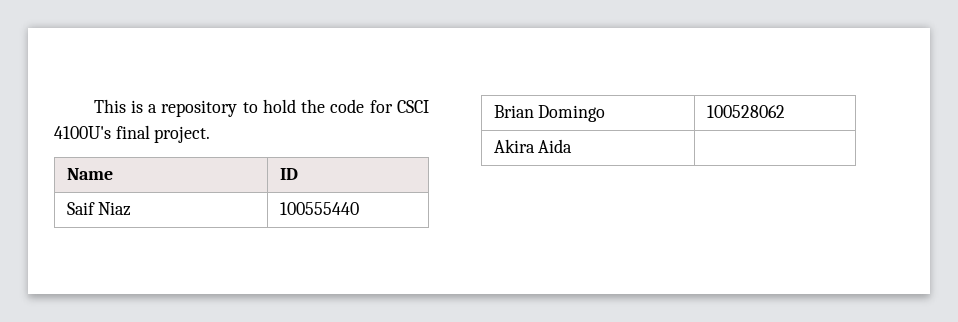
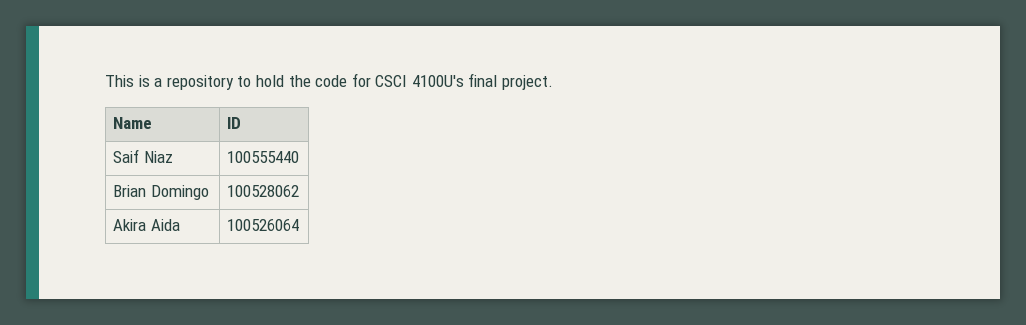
- Akira Aida |
+ Akira Aida | 100526064

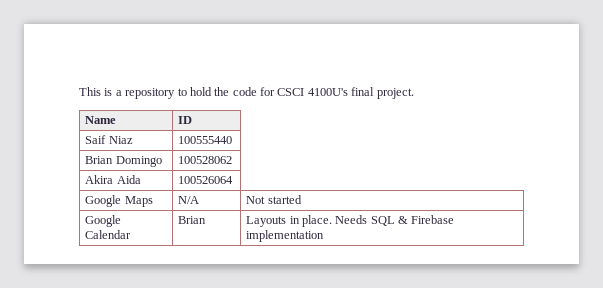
+ Google Maps | N/A | Not started
+ Google Calendar | Brian | Layouts in place. Needs SQL & Firebase implementation

